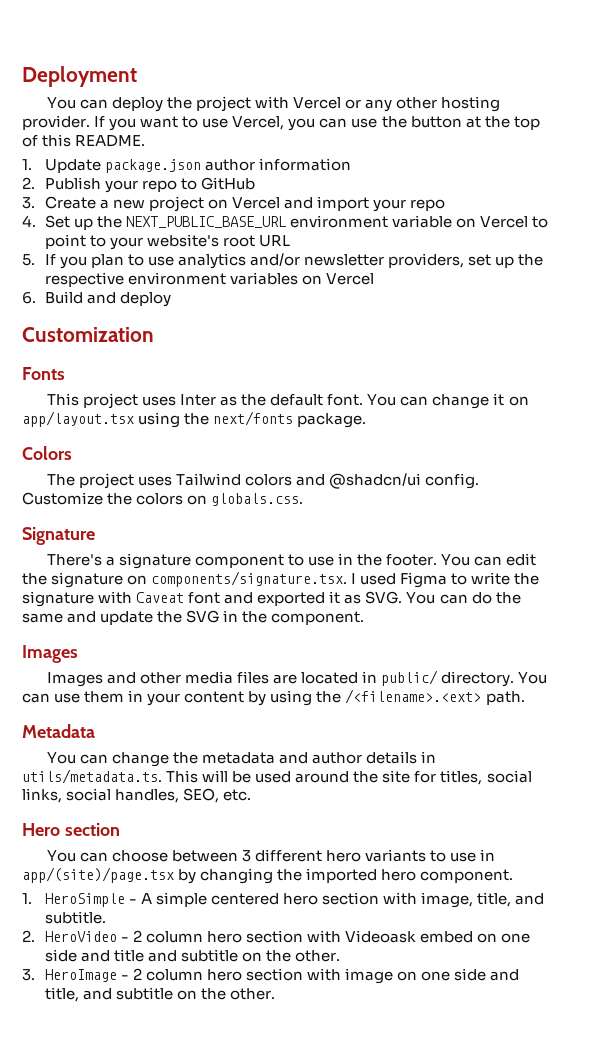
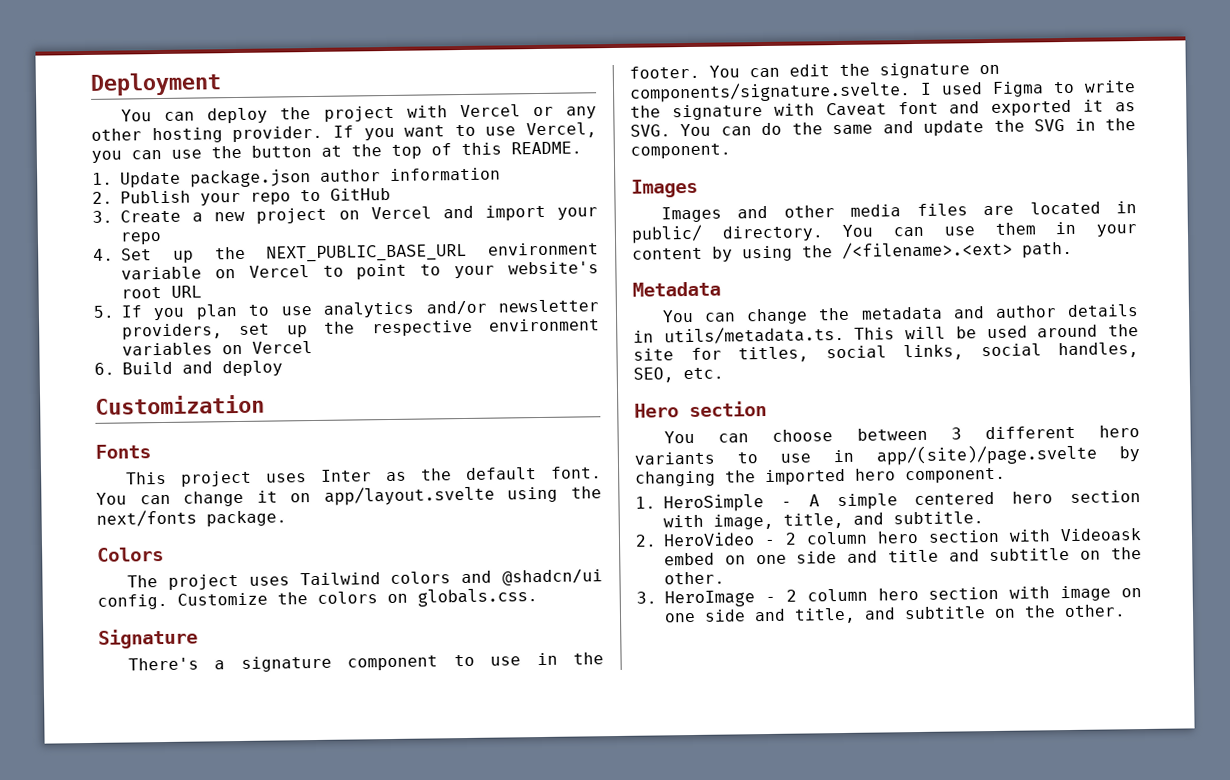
- You can change it on app/layout.tsx using the next/fonts package.
+ You can change it on app/layout.svelte using the next/fonts package.
- You can edit the signature on components/signature.tsx. I used Figma to write the signature with Caveat font and exported it as SVG. You can do the same and update the SVG in the component.
+ You can edit the signature on components/signature.svelte. I used Figma to write the signature with Caveat font and exported it as SVG. You can do the same and update the SVG in the component.
- You can choose between 3 different hero variants to use in app/(site)/page.tsx by changing the imported hero component.
+ You can choose between 3 different hero variants to use in app/(site)/page.svelte by changing the imported hero component.

